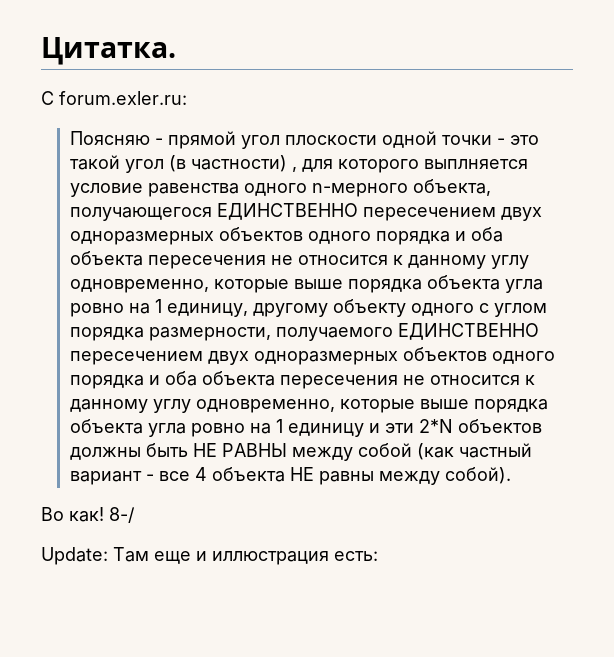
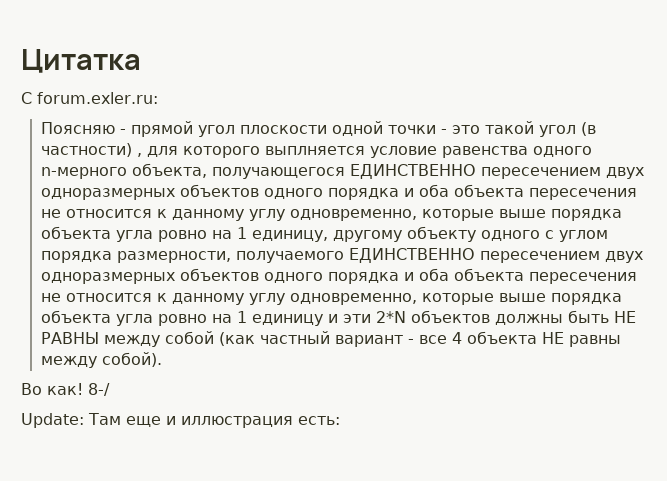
- Цитатка.
+ Цитатка

